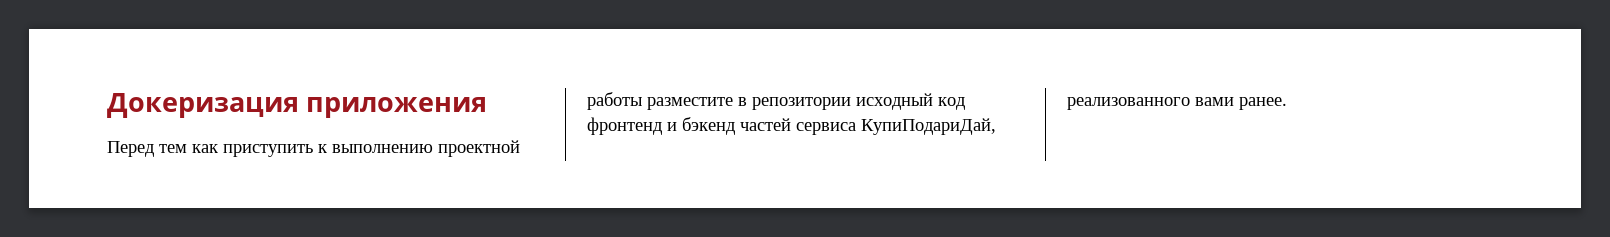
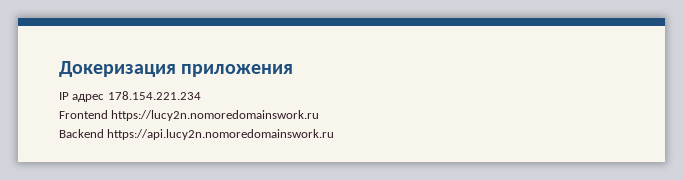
- Перед тем как приступить к выполнению проектной работы разместите в репозитории исходный код фронтенд и бэкенд частей сервиса КупиПодариДай, реализованного вами ранее.
+ IP адрес 178.154.221.234
+ Frontend https://lucy2n.nomoredomainswork.ru
+ Backend https://api.lucy2n.nomoredomainswork.ru

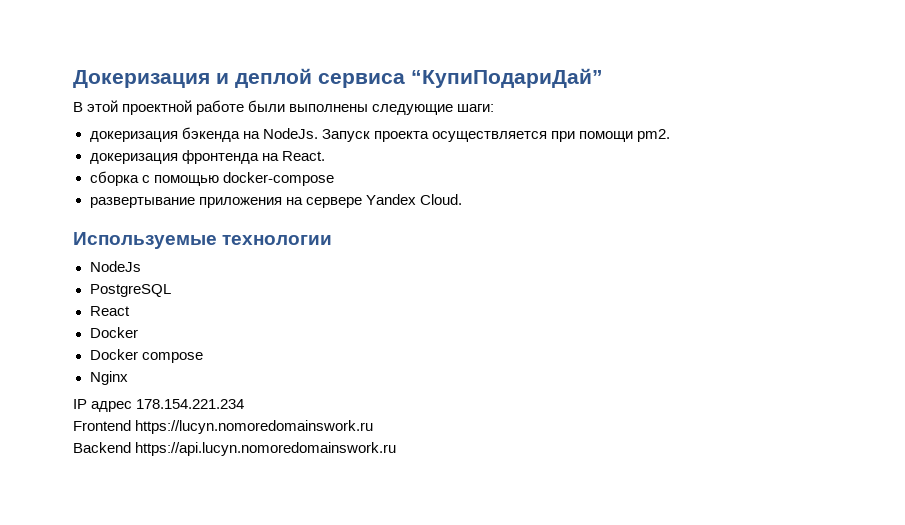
- Докеризация приложения
+ Докеризация и деплой сервиса “КупиПодариДай”
+ В этой проектной работе были выполнены следующие шаги:
+ докеризация бэкенда на NodeJs. Запуск проекта осуществляется при помощи pm2.
+ докеризация фронтенда на React.
+ сборка с помощью docker-compose
+ развертывание приложения на сервере Yandex Cloud.
+ Используемые технологии
+ NodeJs
+ PostgreSQL
+ React
+ Docker
+ Docker compose
+ Nginx
- Frontend https://lucy2n.nomoredomainswork.ru
+ Frontend https://lucyn.nomoredomainswork.ru
- Backend https://api.lucy2n.nomoredomainswork.ru
+ Backend https://api.lucyn.nomoredomainswork.ru

